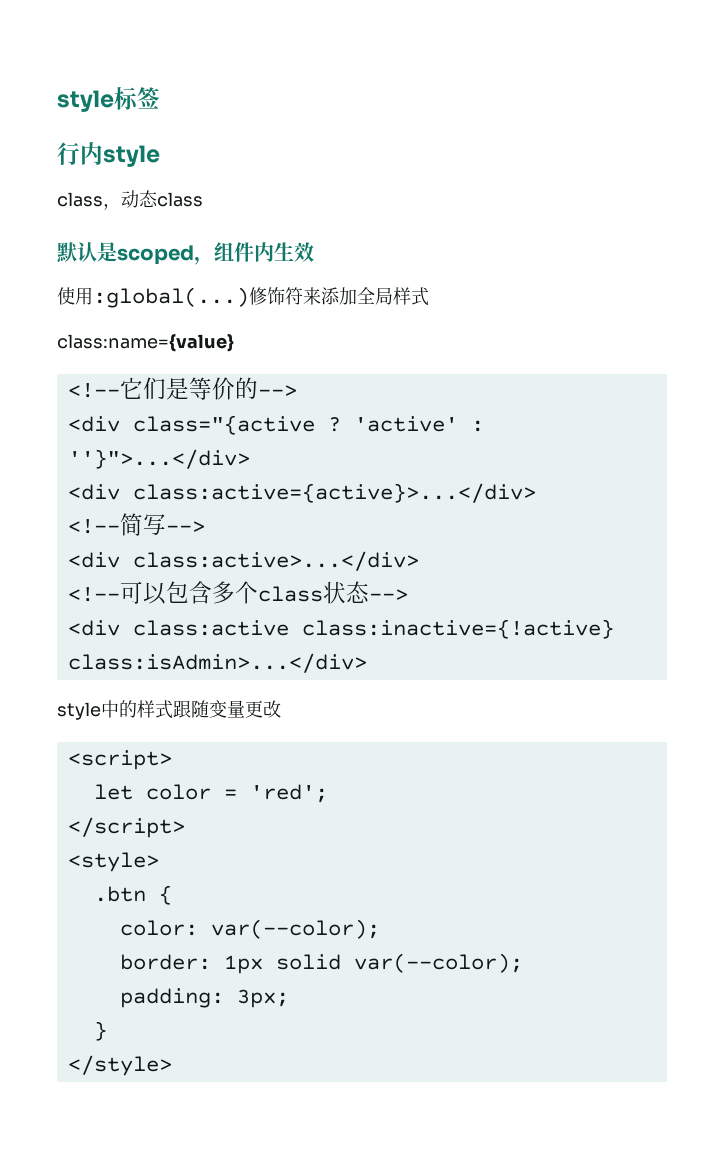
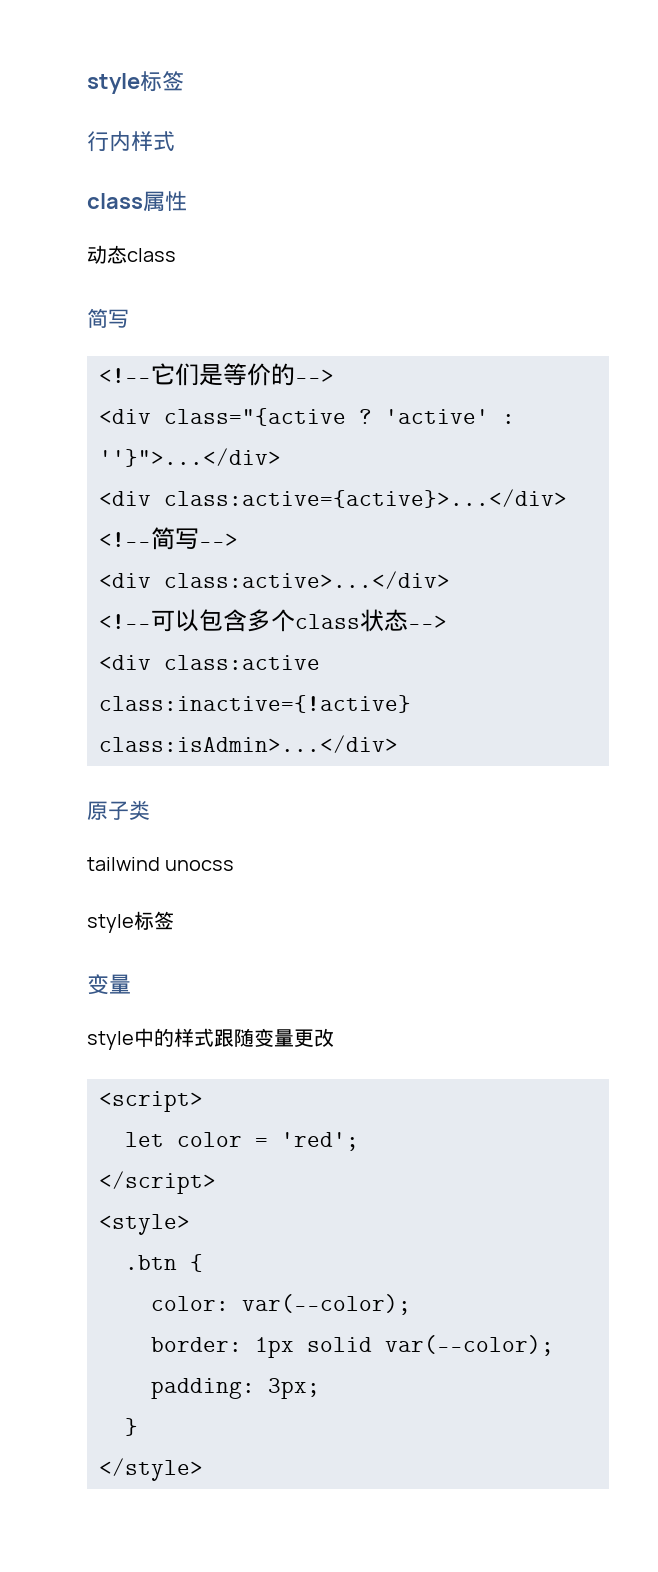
- 行内style
- class，动态class
- 默认是scoped，组件内生效
- 使用:global(...)修饰符来添加全局样式
- class:name={value}
+ 行内样式
+ class属性
+ 动态class
+ 简写
+ 原子类
+ tailwind unocss
+ style标签
+ 变量

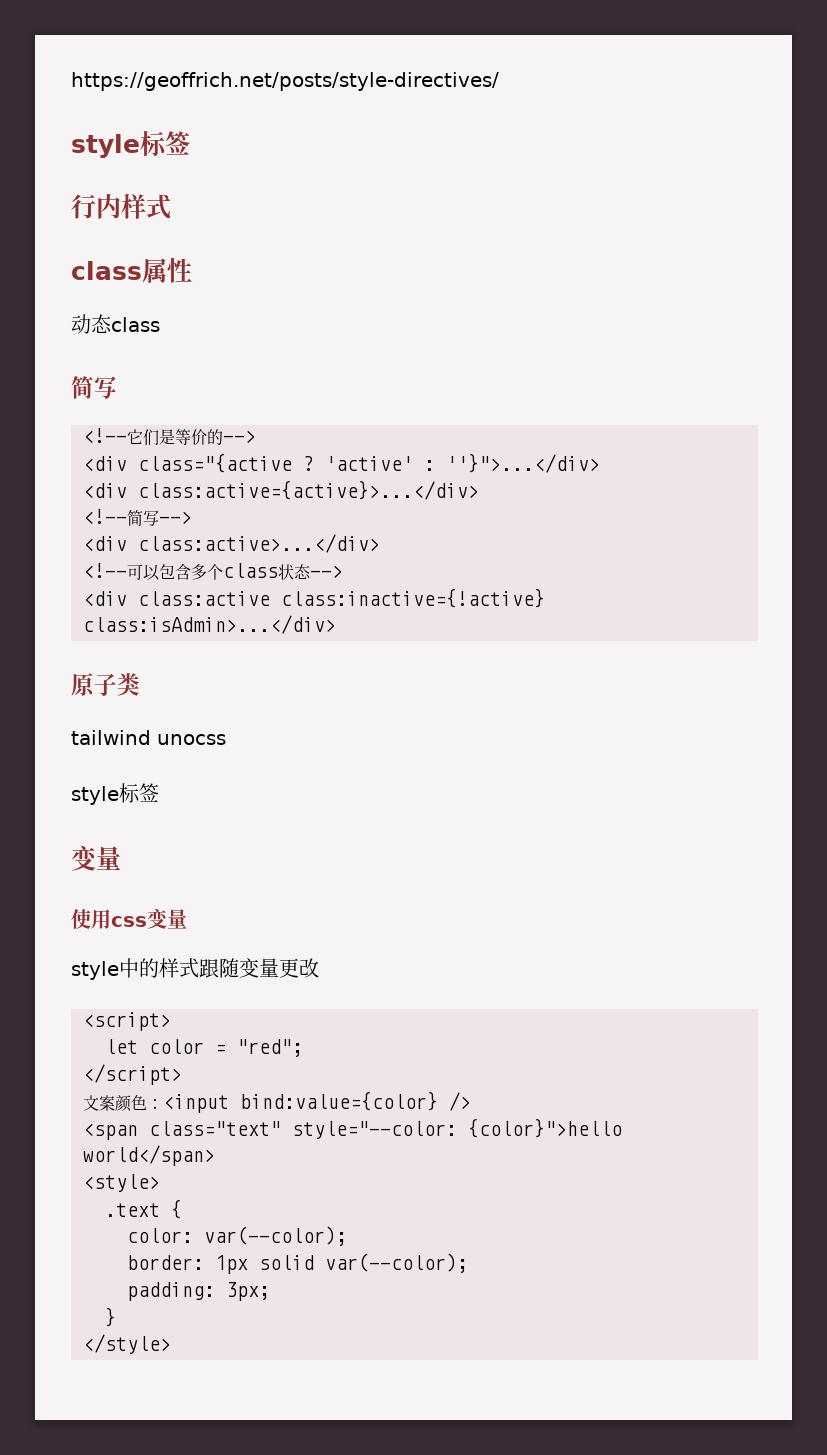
+ https://geoffrich.net/posts/style-directives/
+ 使用css变量
- let color = 'red';
+ let color = "red";
+ 文案颜色：<input bind:value={color} />
+ <span class="text" style="--color: {color}">hello world</span>
- .btn {
+ .text {

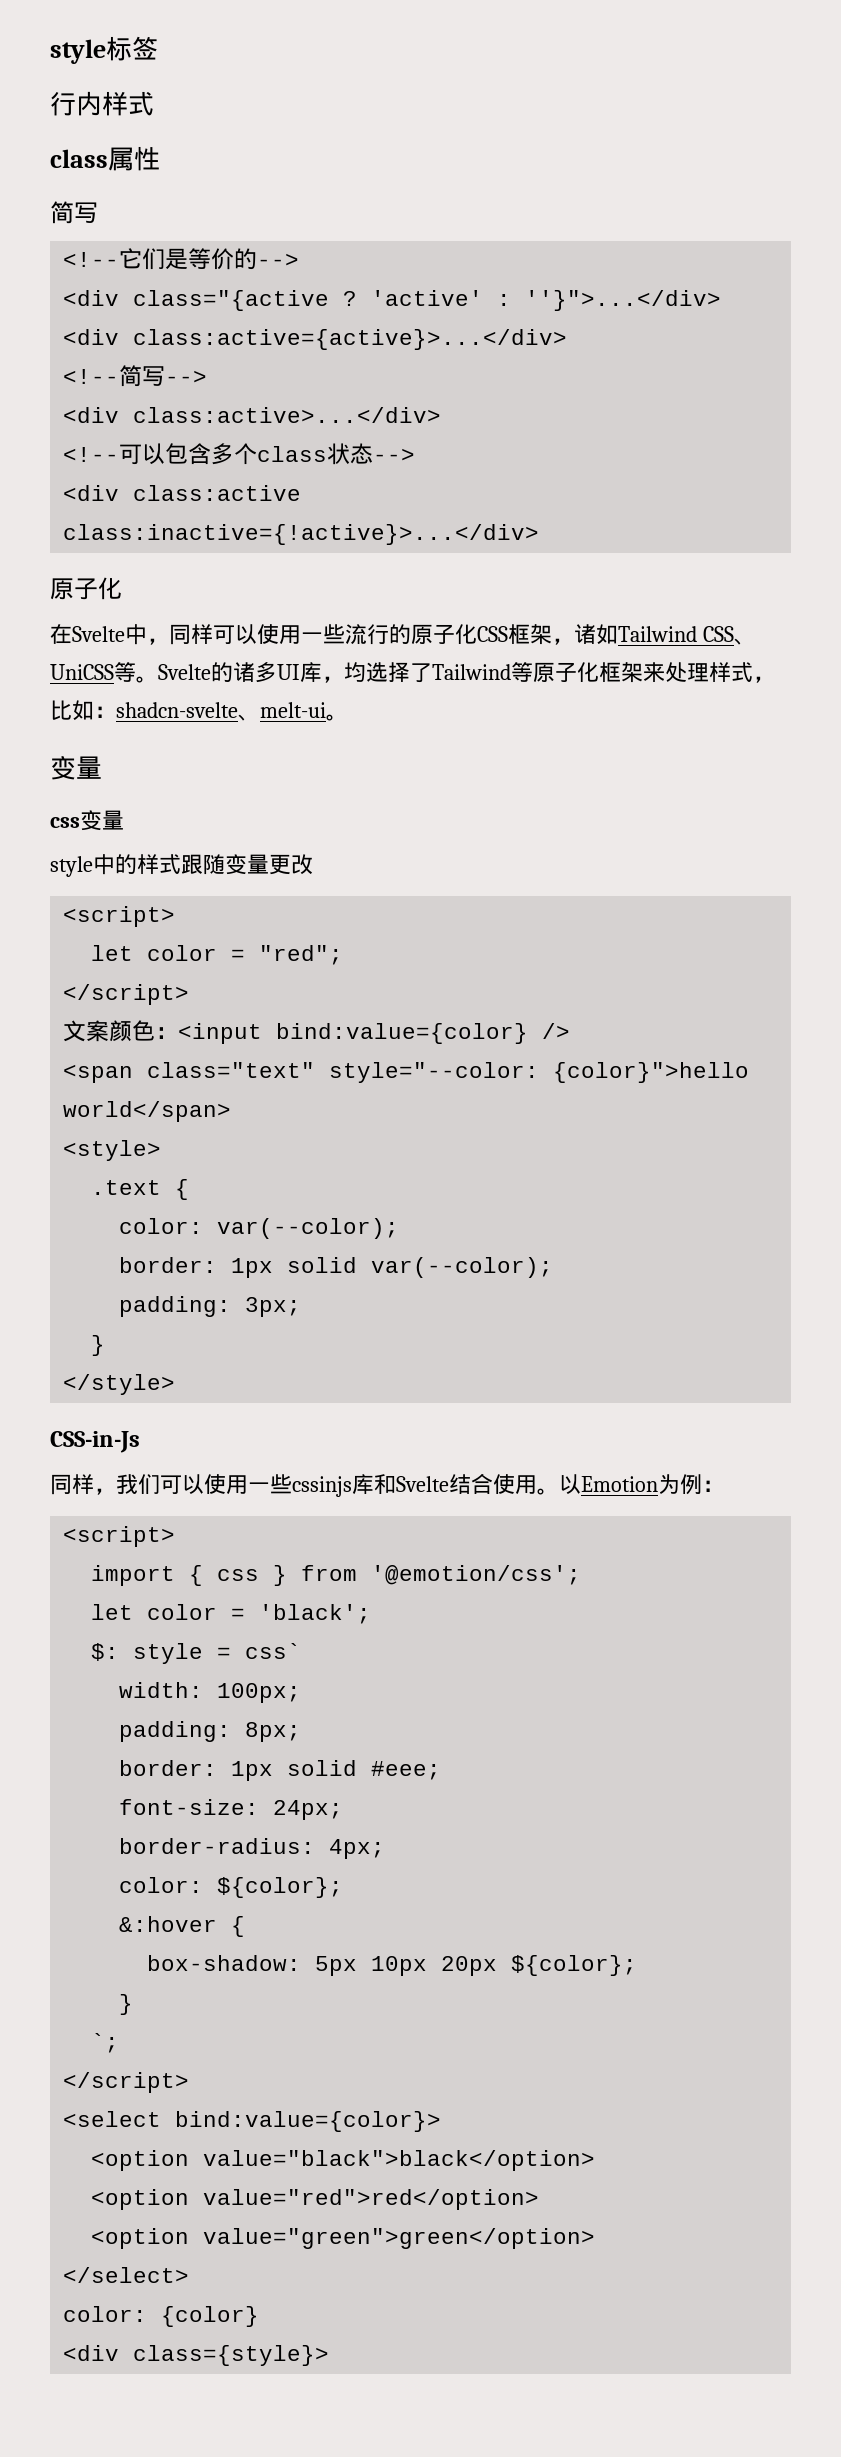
- https://geoffrich.net/posts/style-directives/
- 动态class
- <div class:active class:inactive={!active} class:isAdmin>...</div>
- 原子类
- tailwind unocss
- style标签
+ <div class:active class:inactive={!active}>...</div>
+ 原子化
+ 在Svelte中，同样可以使用一些流行的原子化CSS框架，诸如Tailwind CSS、UniCSS等。Svelte的诸多UI库，均选择了Tailwind等原子化框架来处理样式，比如：shadcn-svelte、melt-ui。
  变量
- 使用css变量
+ css变量
+ CSS-in-Js
+ 同样，我们可以使用一些cssinjs库和Svelte结合使用。以Emotion为例：
+ <script>
+ import { css } from '@emotion/css';
+ let color = 'black';
+ $: style = css`
+ width: 100px;
+ padding: 8px;
+ border: 1px solid #eee;
+ font-size: 24px;
+ border-radius: 4px;
+ color: ${color};
+ &:hover {
+ box-shadow: 5px 10px 20px ${color};
+ }
+ `;
+ </script>
+ <select bind:value={color}>
+ <option value="black">black</option>
+ <option value="red">red</option>
+ <option value="green">green</option>
+ </select>
+ color: {color}
+ <div class={style}>

